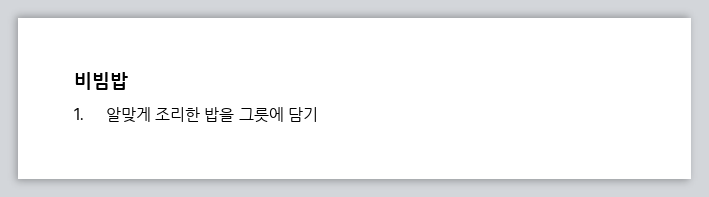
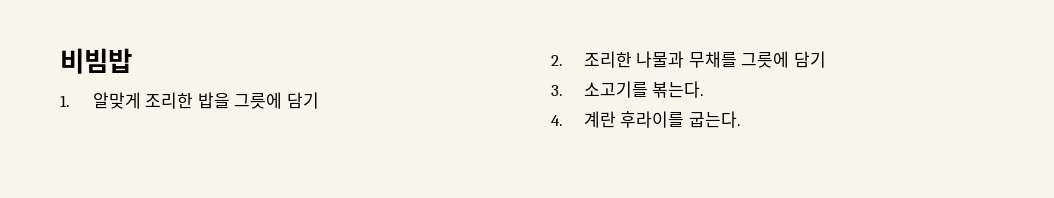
+ 2. 조리한 나물과 무채를 그릇에 담기
+ 3. 소고기를 볶는다.
+ 4. 계란 후라이를 굽는다.

